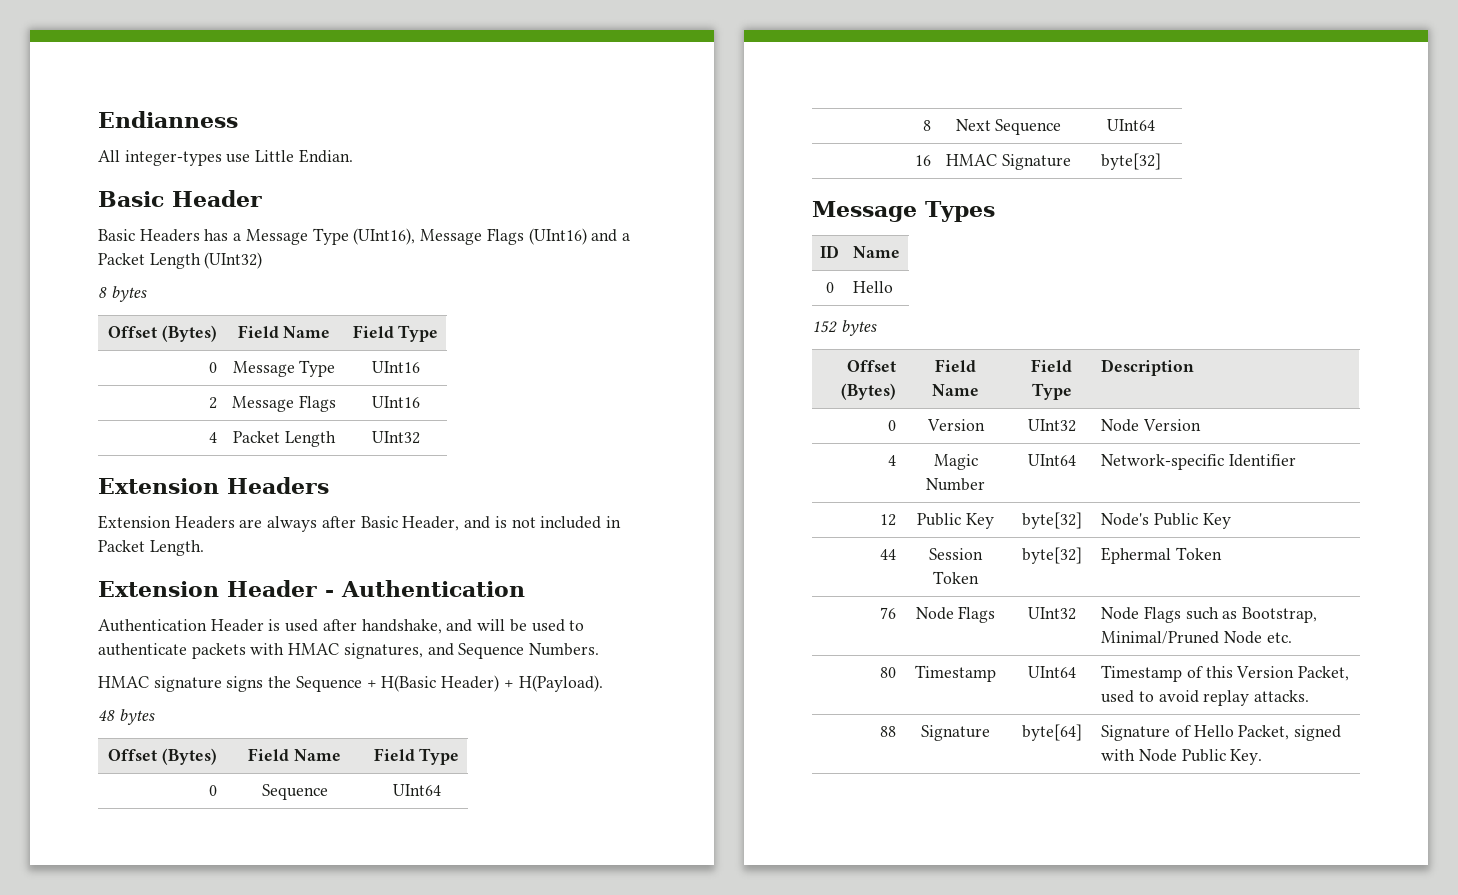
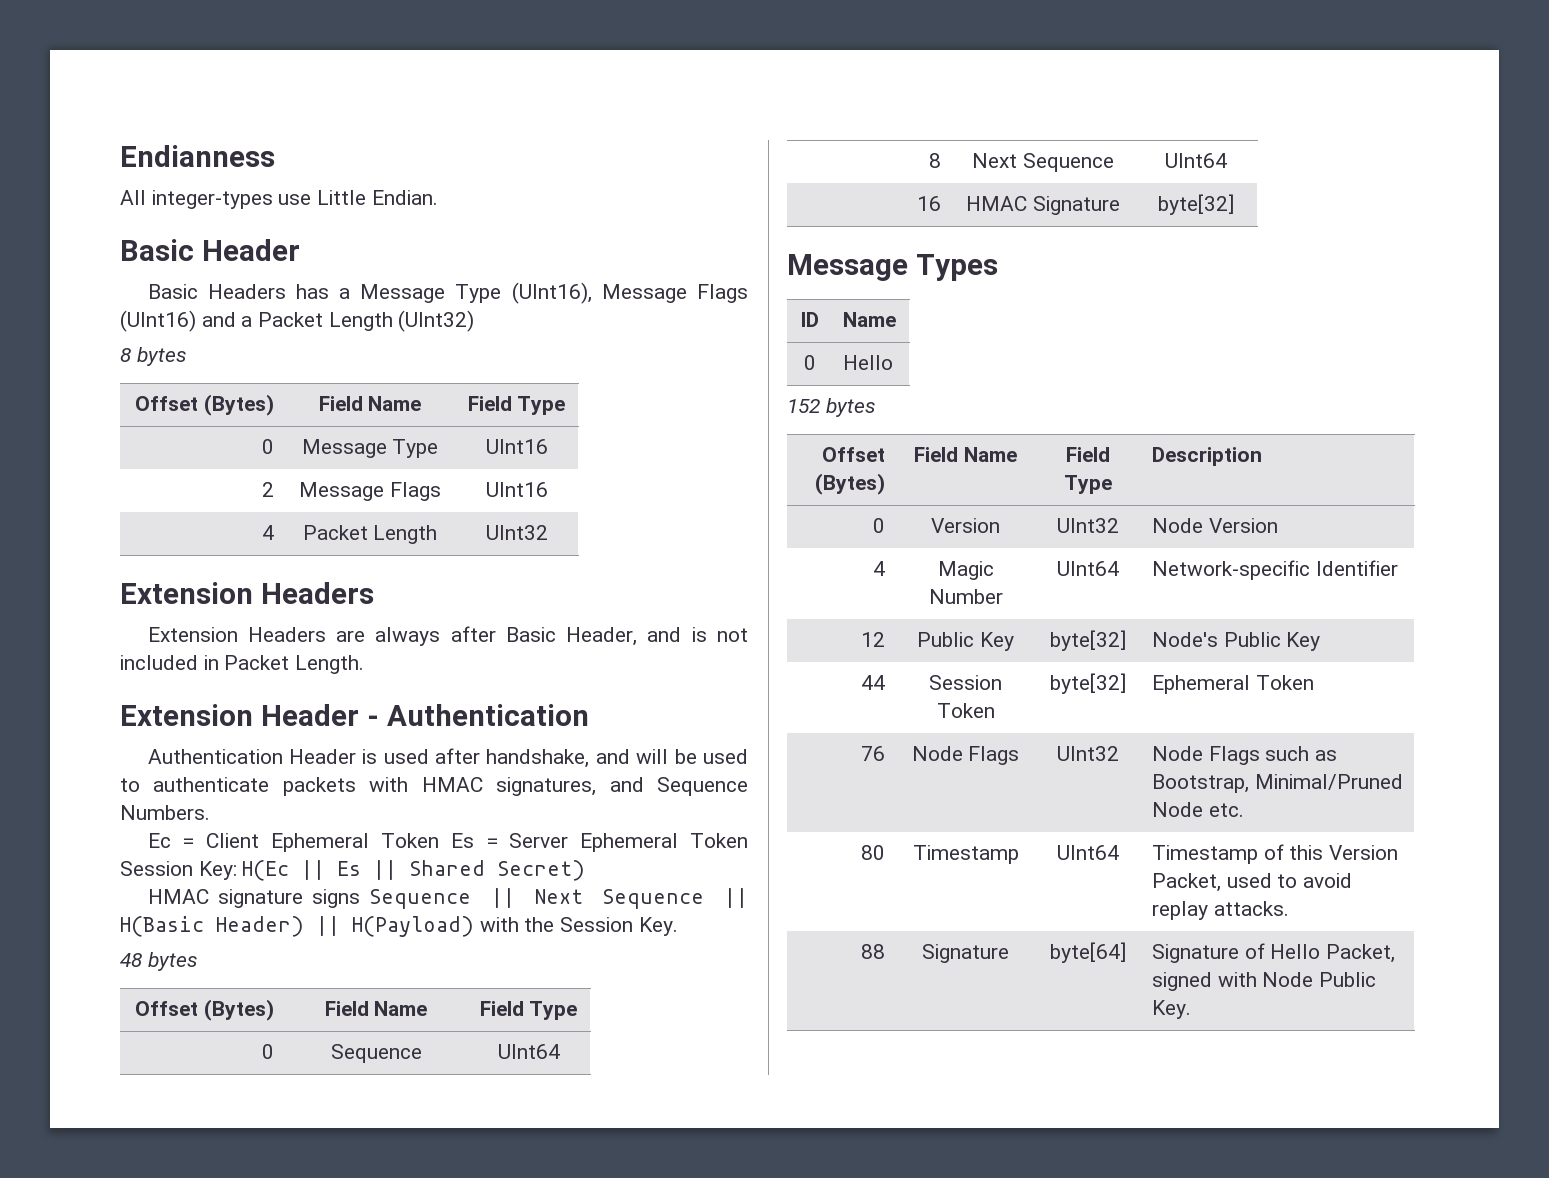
- HMAC signature signs the Sequence + H(Basic Header) + H(Payload).
+ Ec = Client Ephemeral Token Es = Server Ephemeral Token Session Key: H(Ec || Es || Shared Secret)
+ HMAC signature signs Sequence || Next Sequence || H(Basic Header) || H(Payload) with the Session Key.
- 44 | Session Token | byte[32] | Ephermal Token
+ 44 | Session Token | byte[32] | Ephemeral Token

